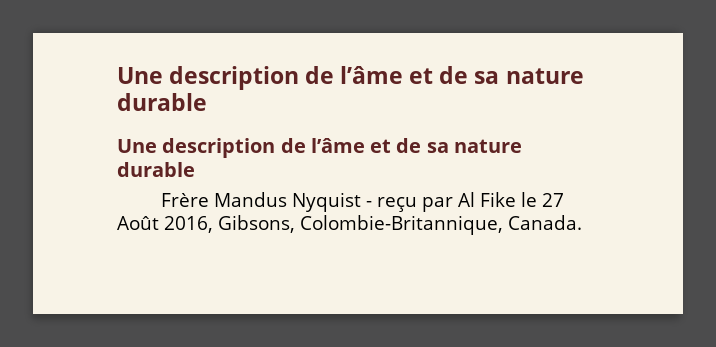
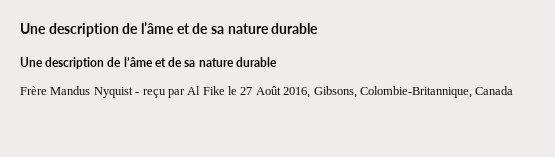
- Frère Mandus Nyquist - reçu par Al Fike le 27 Août 2016, Gibsons, Colombie-Britannique, Canada.
+ Frère Mandus Nyquist - reçu par Al Fike le 27 Août 2016, Gibsons, Colombie-Britannique, Canada

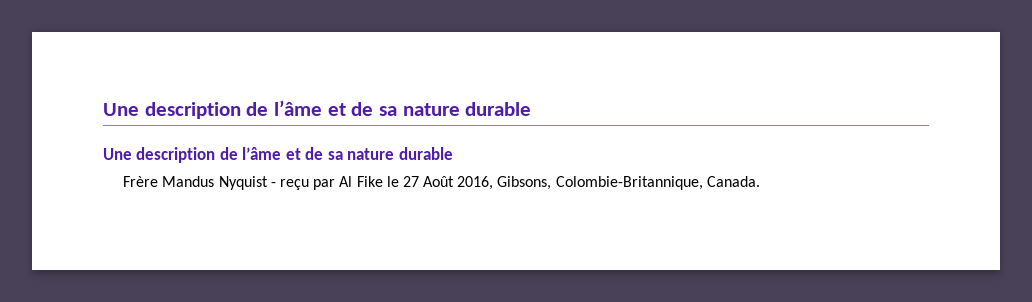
- Frère Mandus Nyquist - reçu par Al Fike le 27 Août 2016, Gibsons, Colombie-Britannique, Canada
+ Frère Mandus Nyquist - reçu par Al Fike le 27 Août 2016, Gibsons, Colombie-Britannique, Canada.

